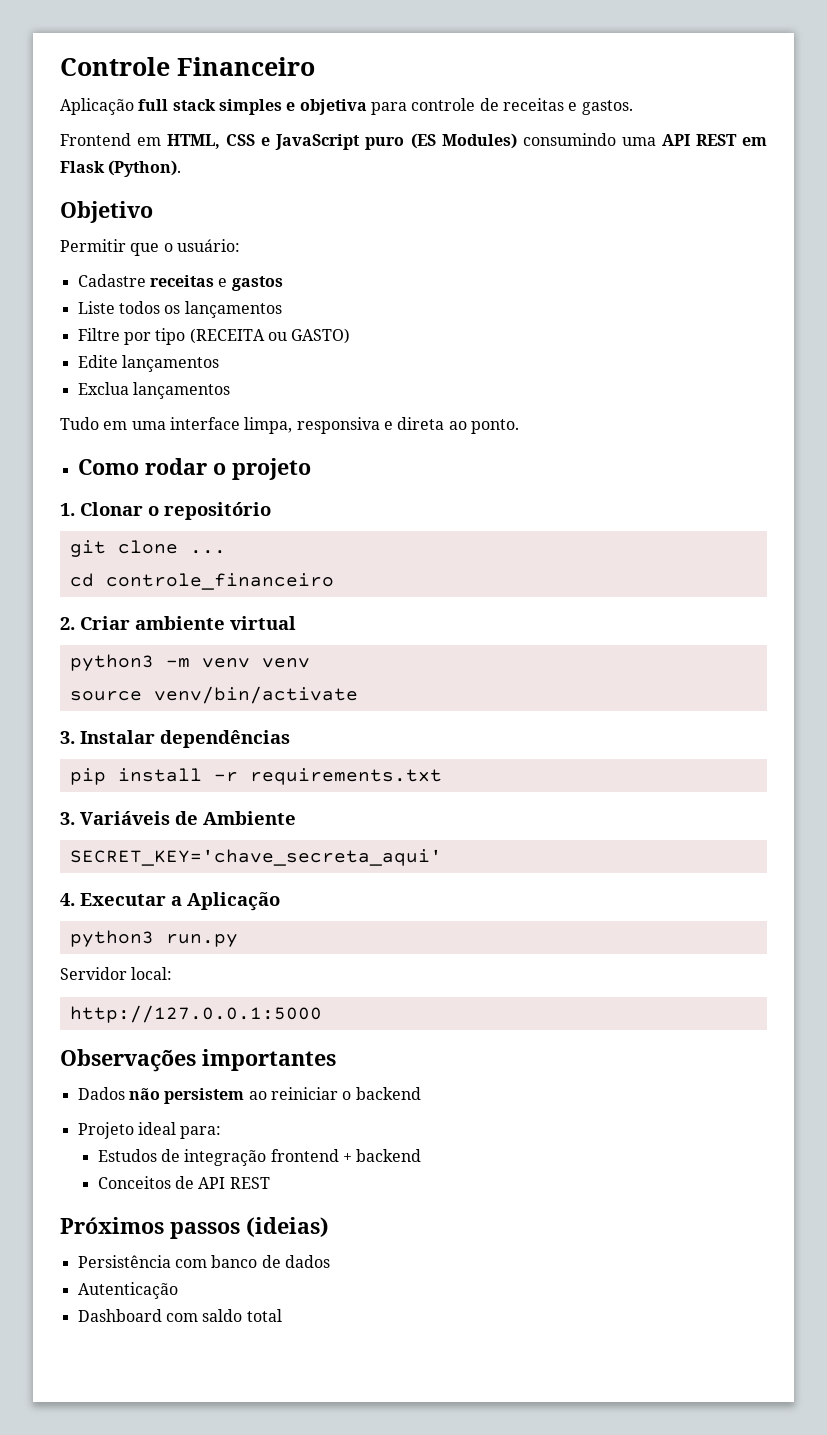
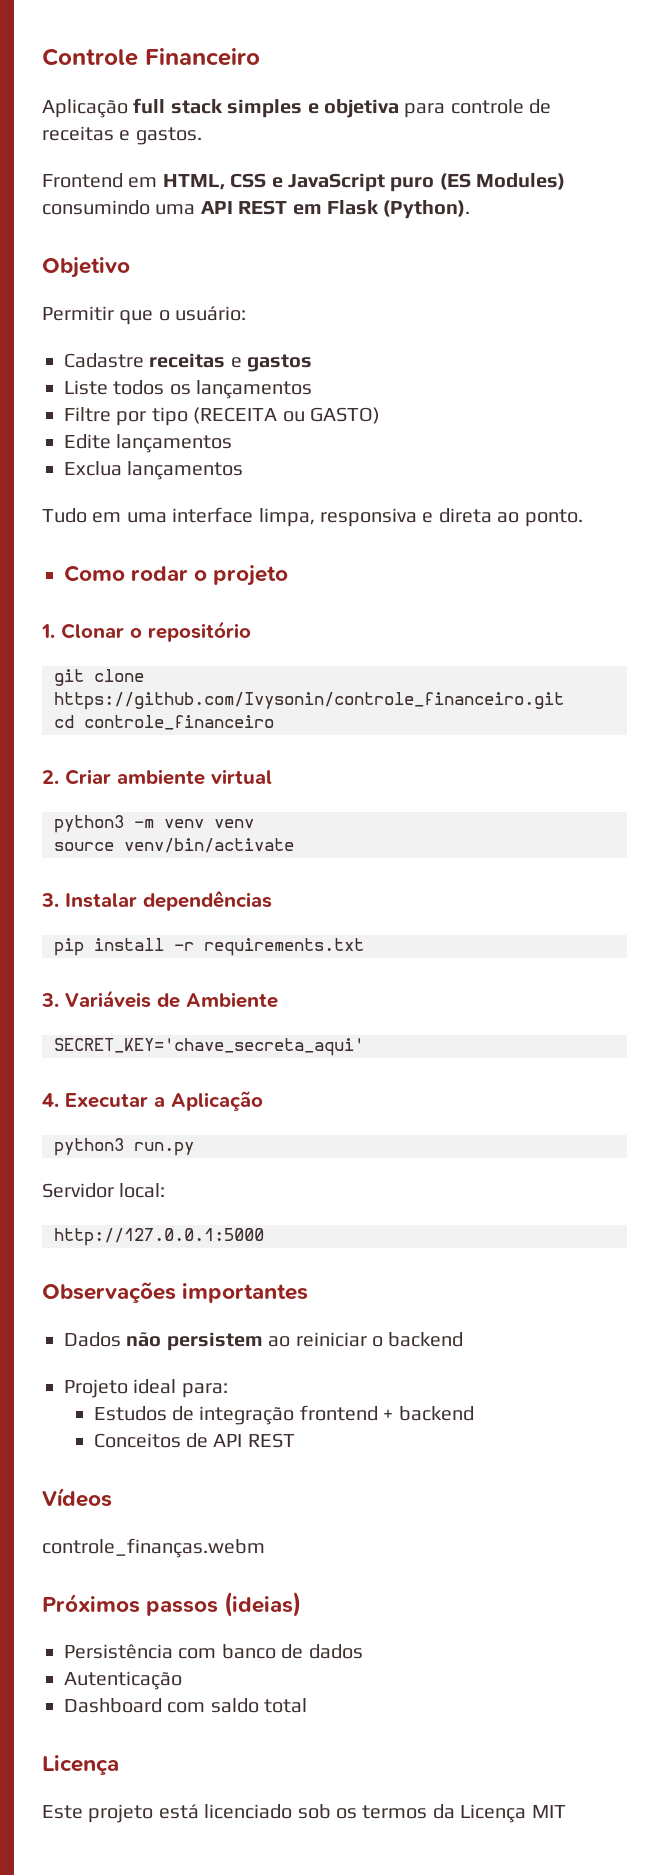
- git clone ...
+ git clone https://github.com/Ivysonin/controle_financeiro.git
+ Vídeos
+ controle_finanças.webm
  Dashboard com saldo total
+ Licença
+ Este projeto está licenciado sob os termos da Licença MIT

